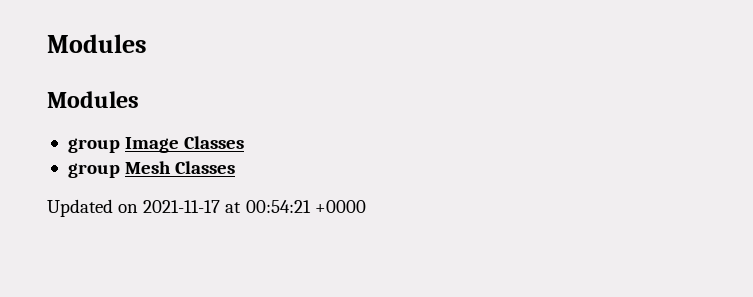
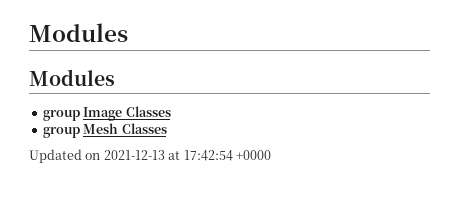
- Updated on 2021-11-17 at 00:54:21 +0000
+ Updated on 2021-12-13 at 17:42:54 +0000

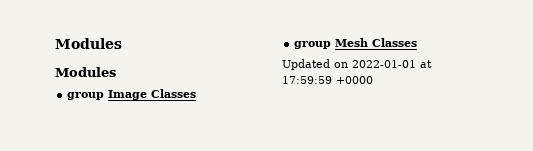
- Updated on 2021-12-13 at 17:42:54 +0000
+ Updated on 2022-01-01 at 17:59:59 +0000

